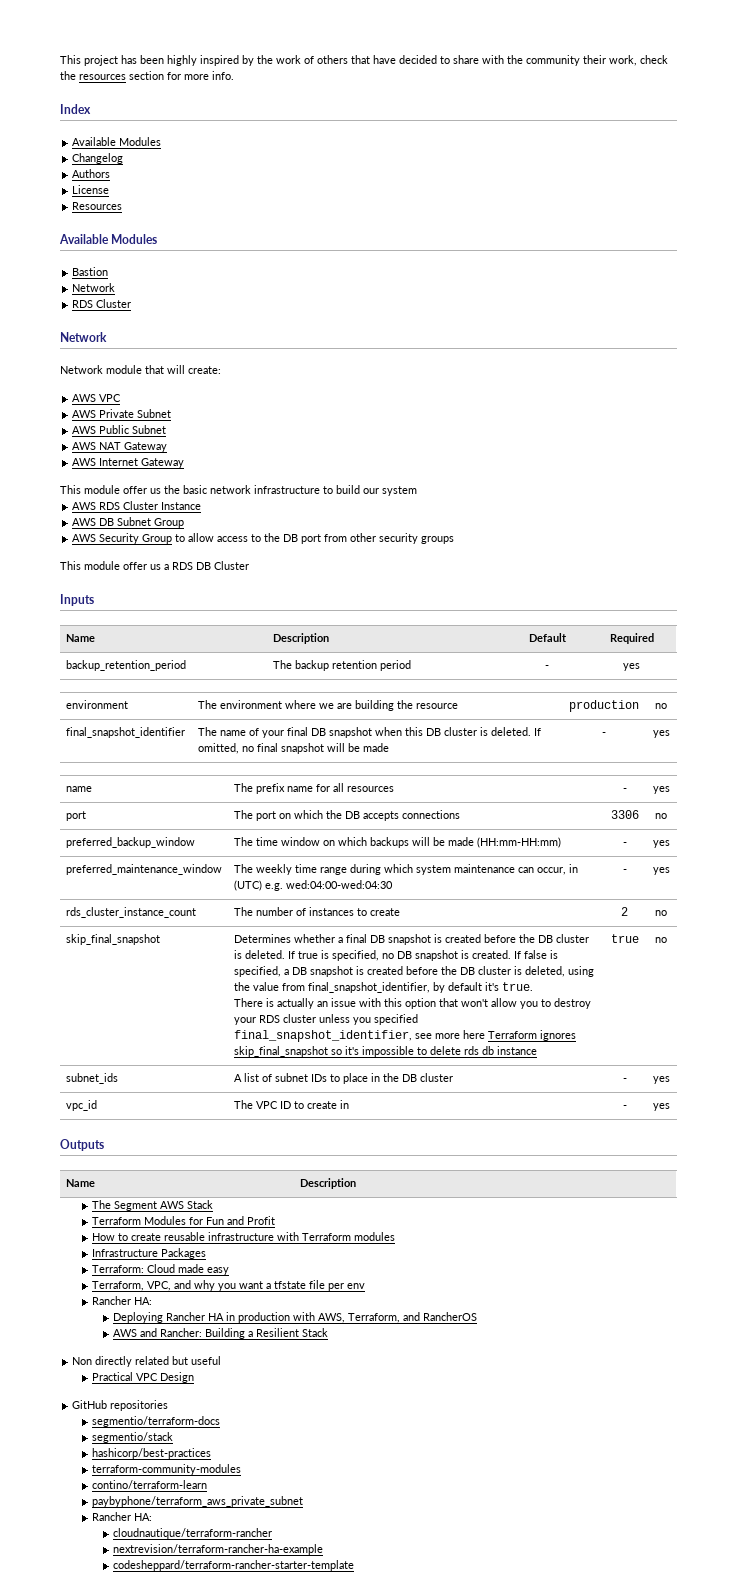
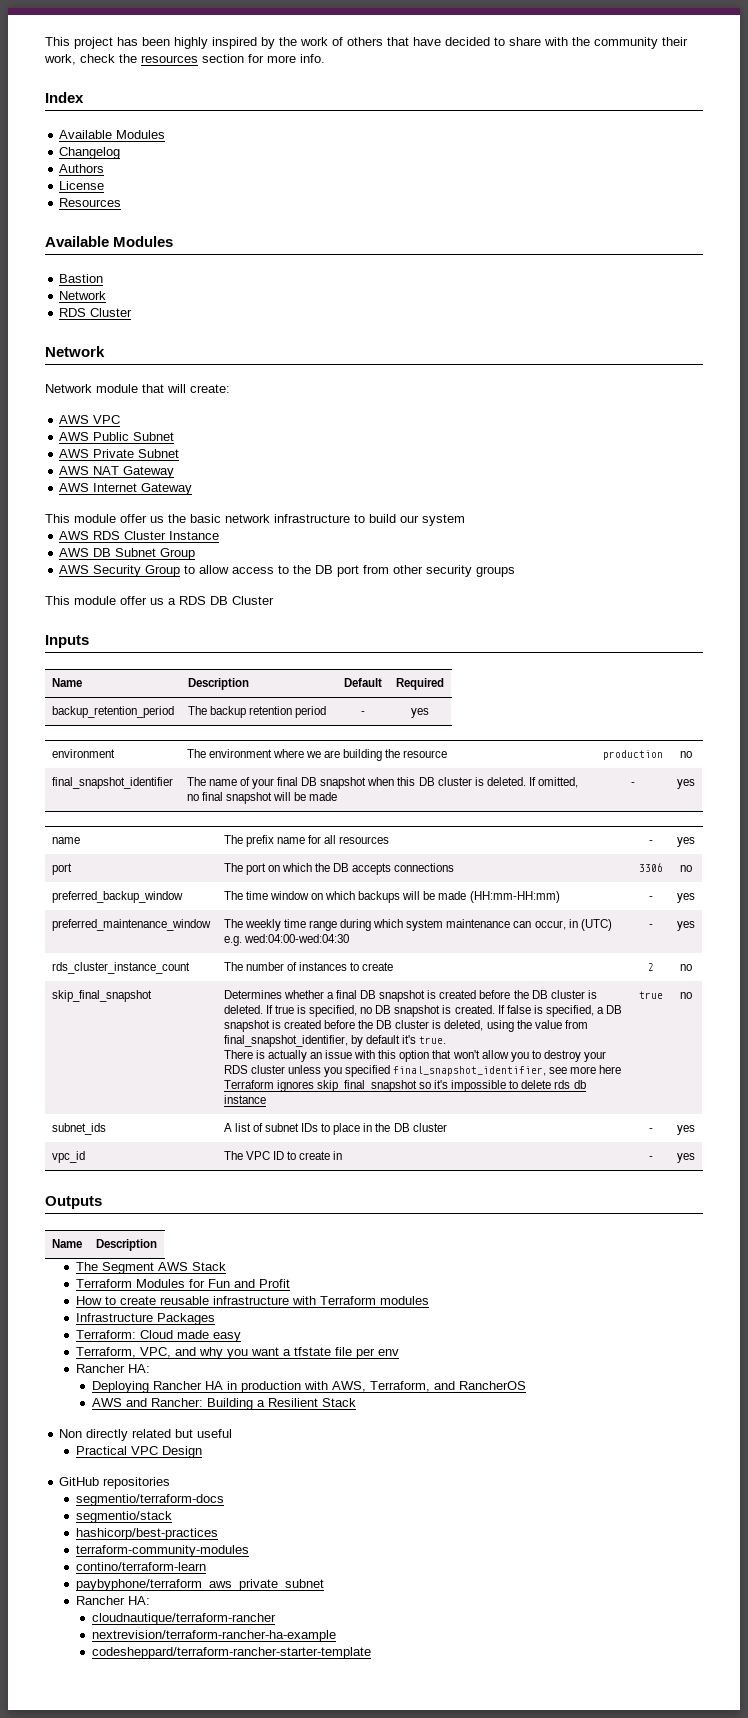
+ AWS Public Subnet
  AWS Private Subnet
- AWS Public Subnet

